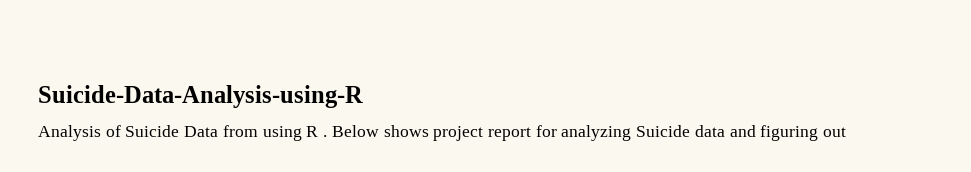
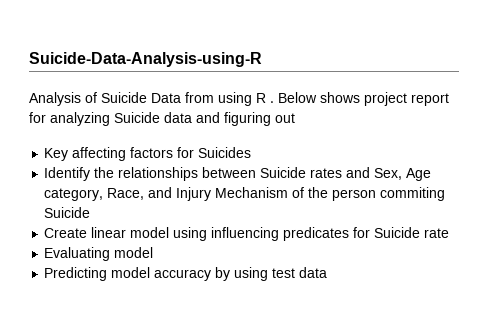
+ Key affecting factors for Suicides
+ Identify the relationships between Suicide rates and Sex, Age category, Race, and Injury Mechanism of the person commiting Suicide
+ Create linear model using influencing predicates for Suicide rate
+ Evaluating model
+ Predicting model accuracy by using test data

